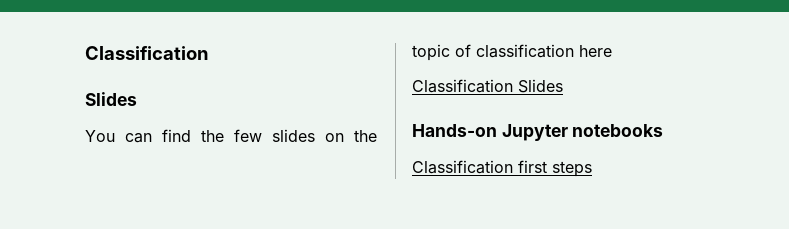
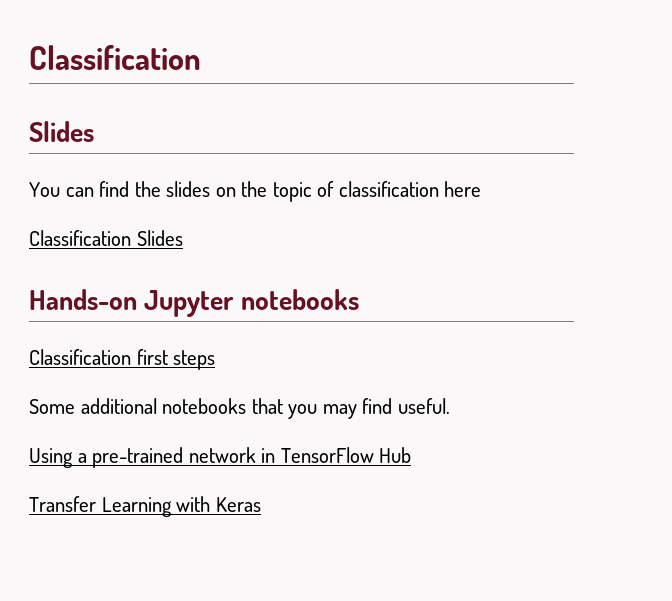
- You can find the few slides on the topic of classification here
+ You can find the slides on the topic of classification here
+ Some additional notebooks that you may find useful.
+ Using a pre-trained network in TensorFlow Hub
+ Transfer Learning with Keras

